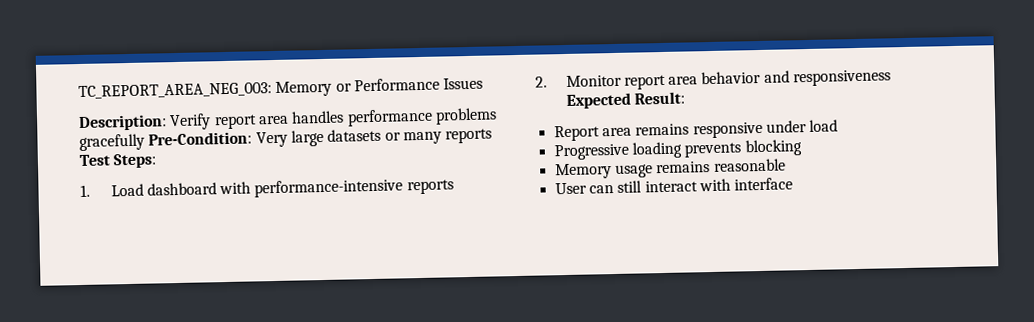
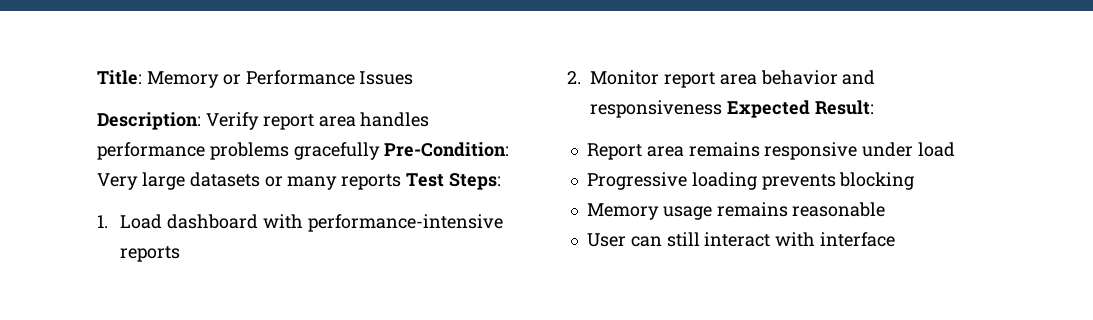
- TC_REPORT_AREA_NEG_003: Memory or Performance Issues
+ Title: Memory or Performance Issues

